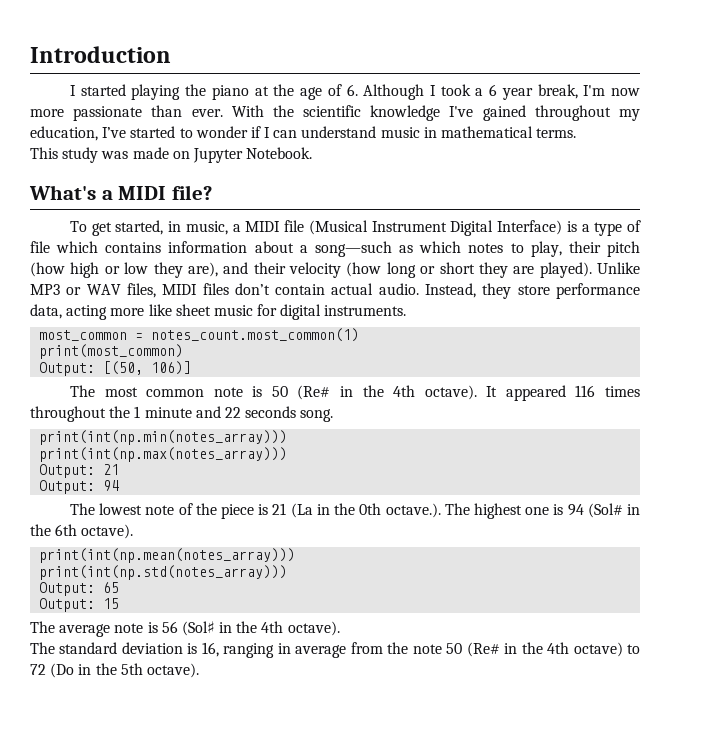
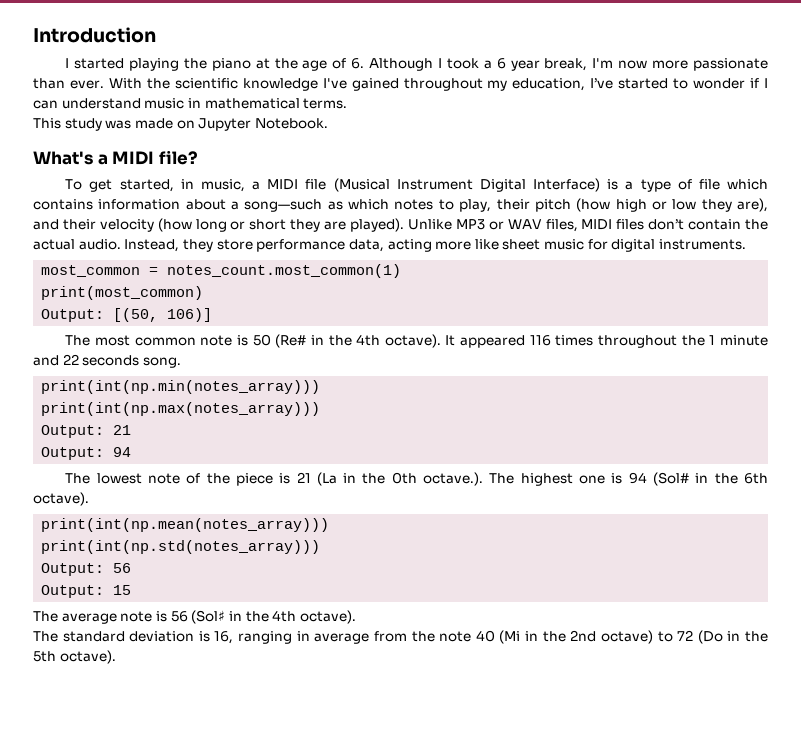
- Unlike MP3 or WAV files, MIDI files don’t contain actual audio.
+ Unlike MP3 or WAV files, MIDI files don’t contain the actual audio.
- Output: 65
+ Output: 56
- The standard deviation is 16, ranging in average from the note 50 (Re# in the 4th octave) to 72 (Do in the 5th octave).
+ The standard deviation is 16, ranging in average from the note 40 (Mi in the 2nd octave) to 72 (Do in the 5th octave).

